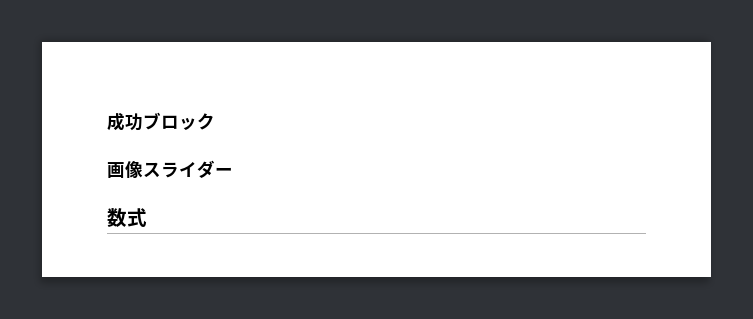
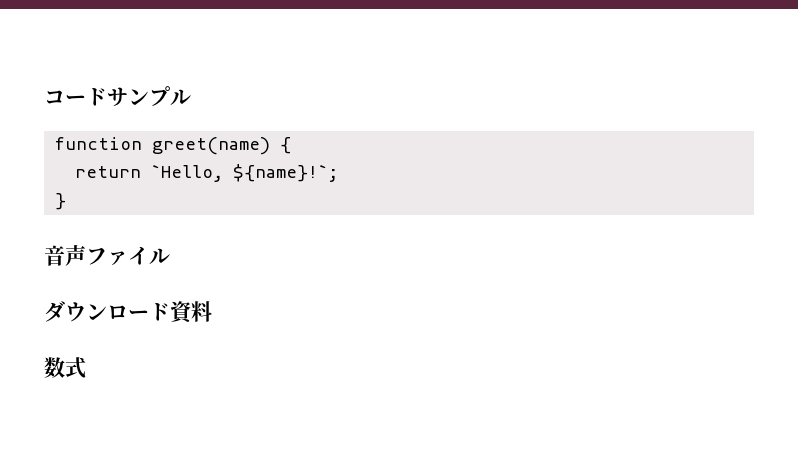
- 成功ブロック
- 画像スライダー
+ コードサンプル
+ function greet(name) {
+ return `Hello, ${name}!`;
+ }
+ 音声ファイル
+ ダウンロード資料

